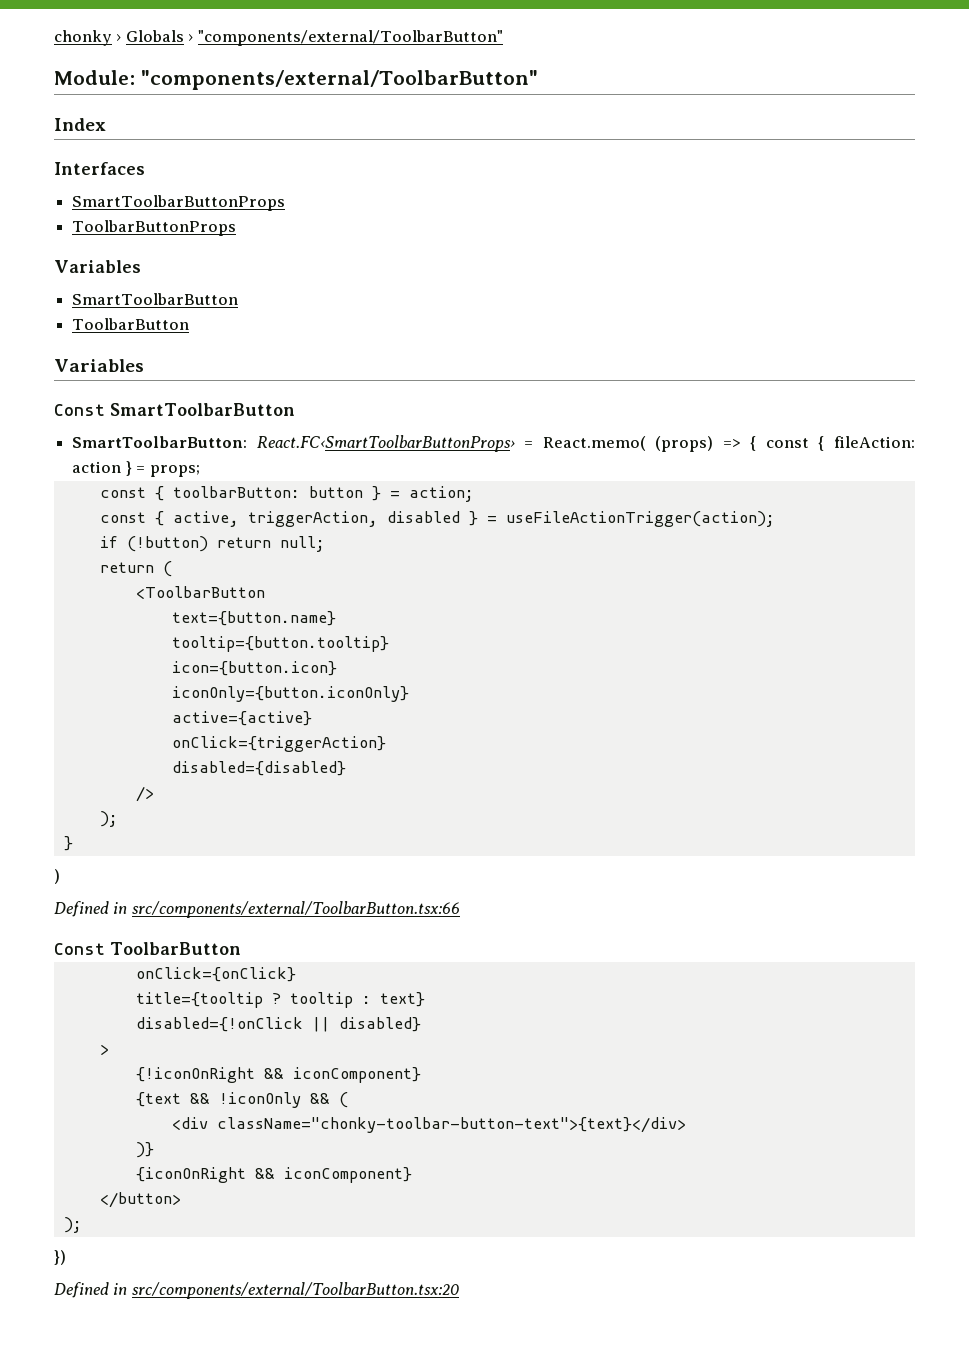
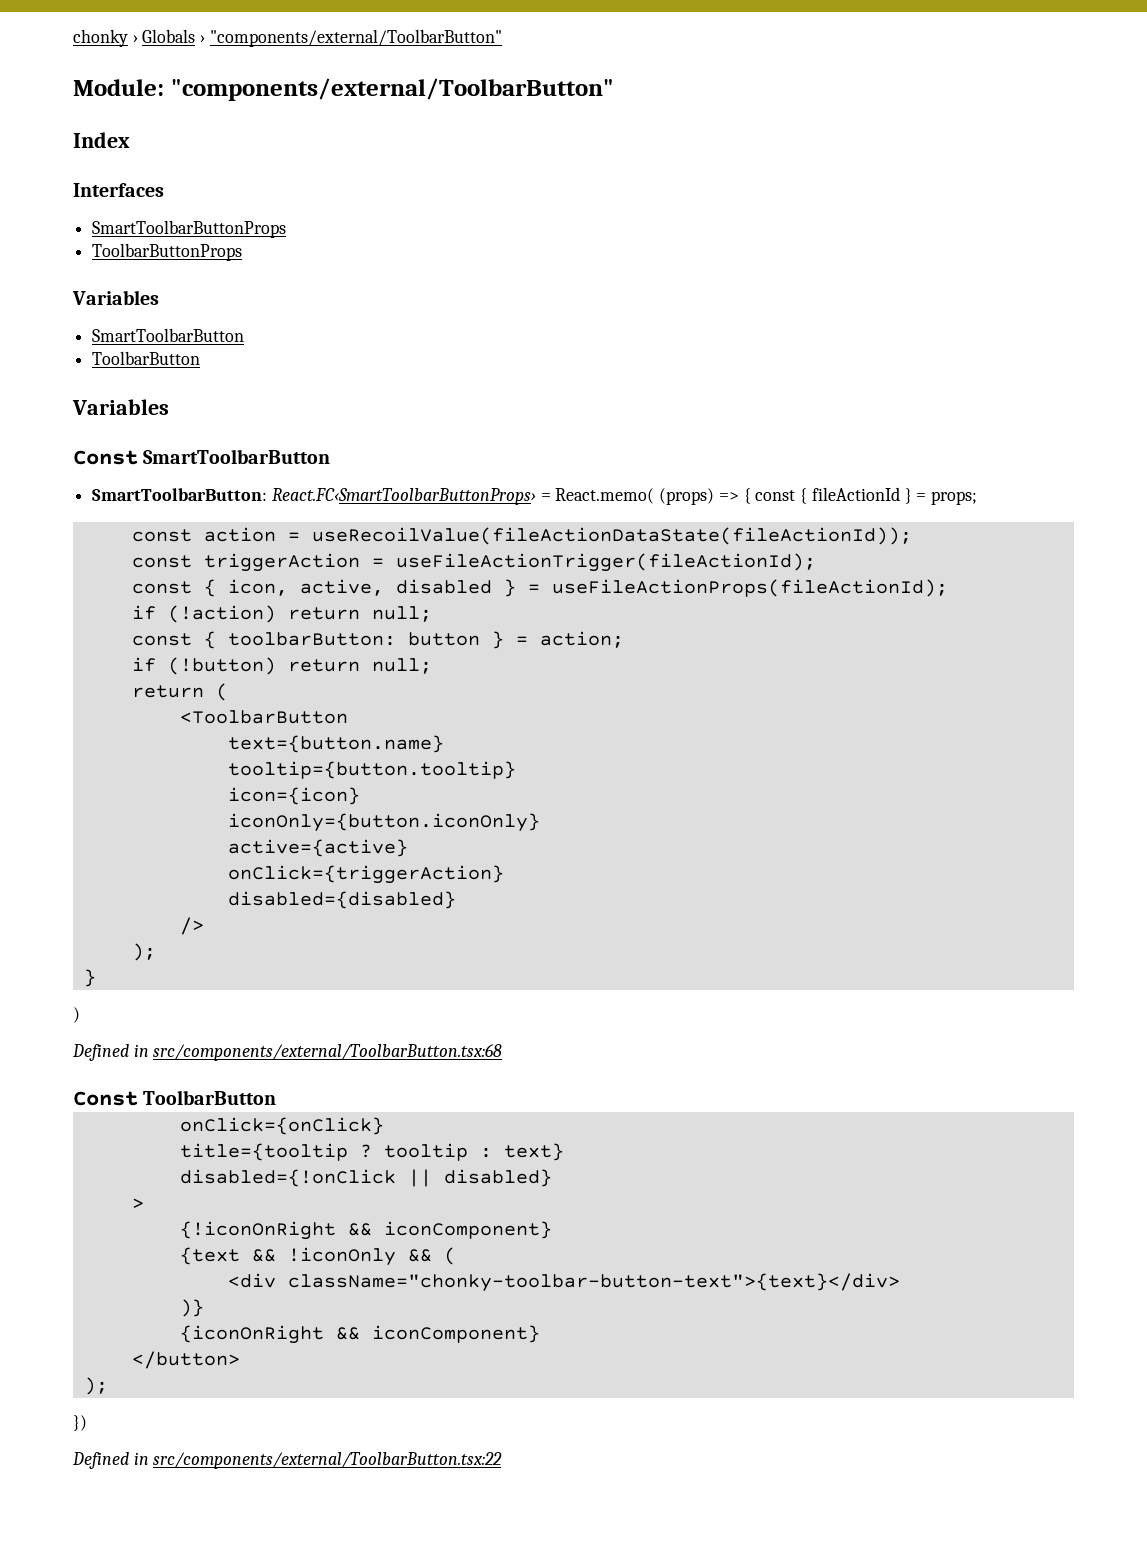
- SmartToolbarButton: React.FC‹SmartToolbarButtonProps› = React.memo( (props) => { const { fileAction: action } = props;
+ SmartToolbarButton: React.FC‹SmartToolbarButtonProps› = React.memo( (props) => { const { fileActionId } = props;
+ const action = useRecoilValue(fileActionDataState(fileActionId));
+ const triggerAction = useFileActionTrigger(fileActionId);
+ const { icon, active, disabled } = useFileActionProps(fileActionId);
+ if (!action) return null;
- const { active, triggerAction, disabled } = useFileActionTrigger(action);
- icon={button.icon}
+ icon={icon}
- Defined in src/components/external/ToolbarButton.tsx:66
+ Defined in src/components/external/ToolbarButton.tsx:68
- Defined in src/components/external/ToolbarButton.tsx:20
+ Defined in src/components/external/ToolbarButton.tsx:22

